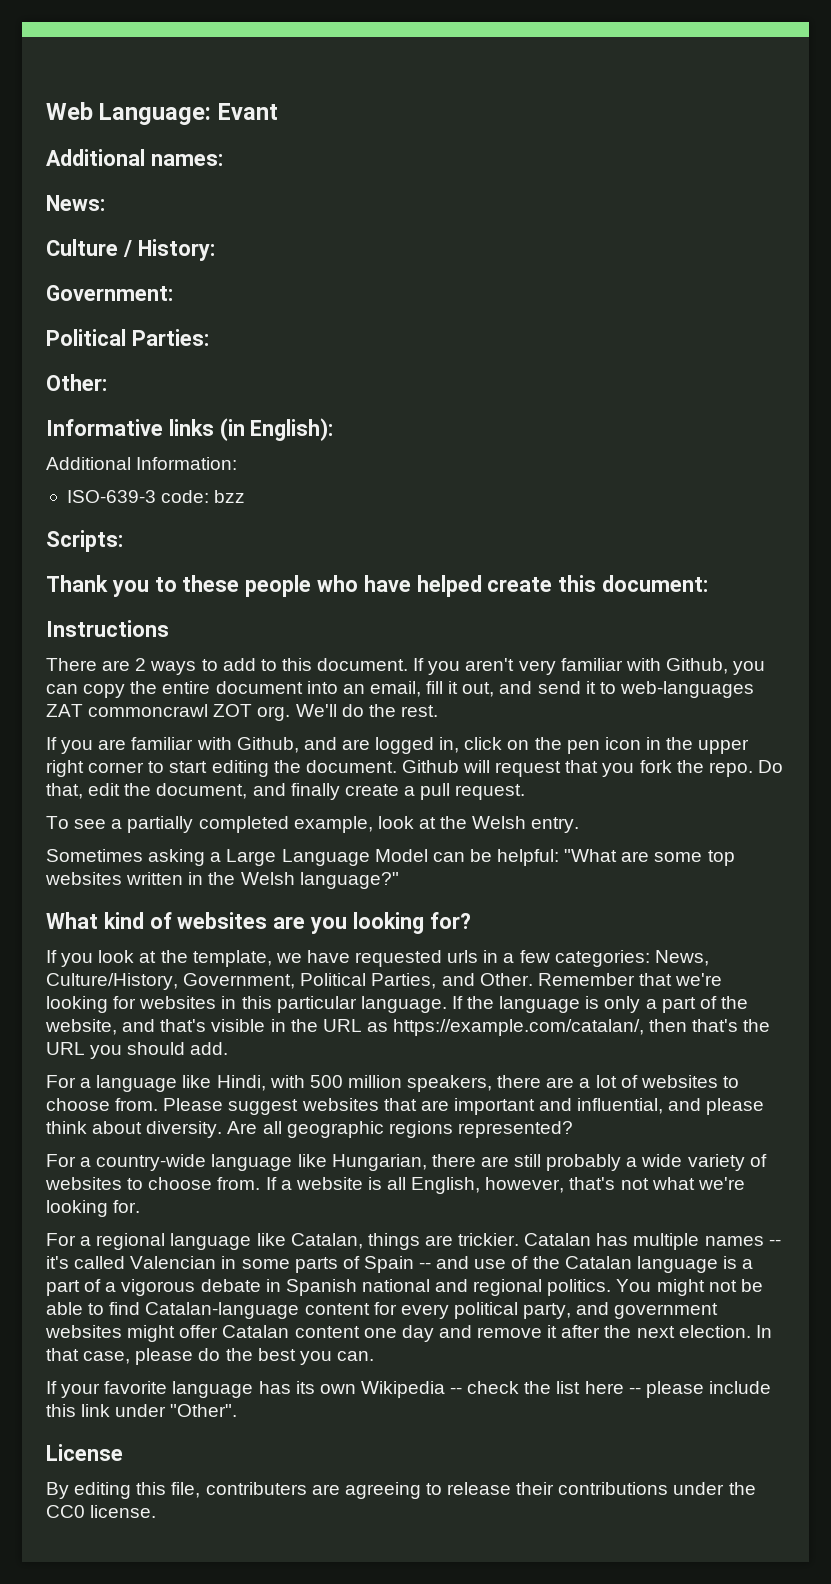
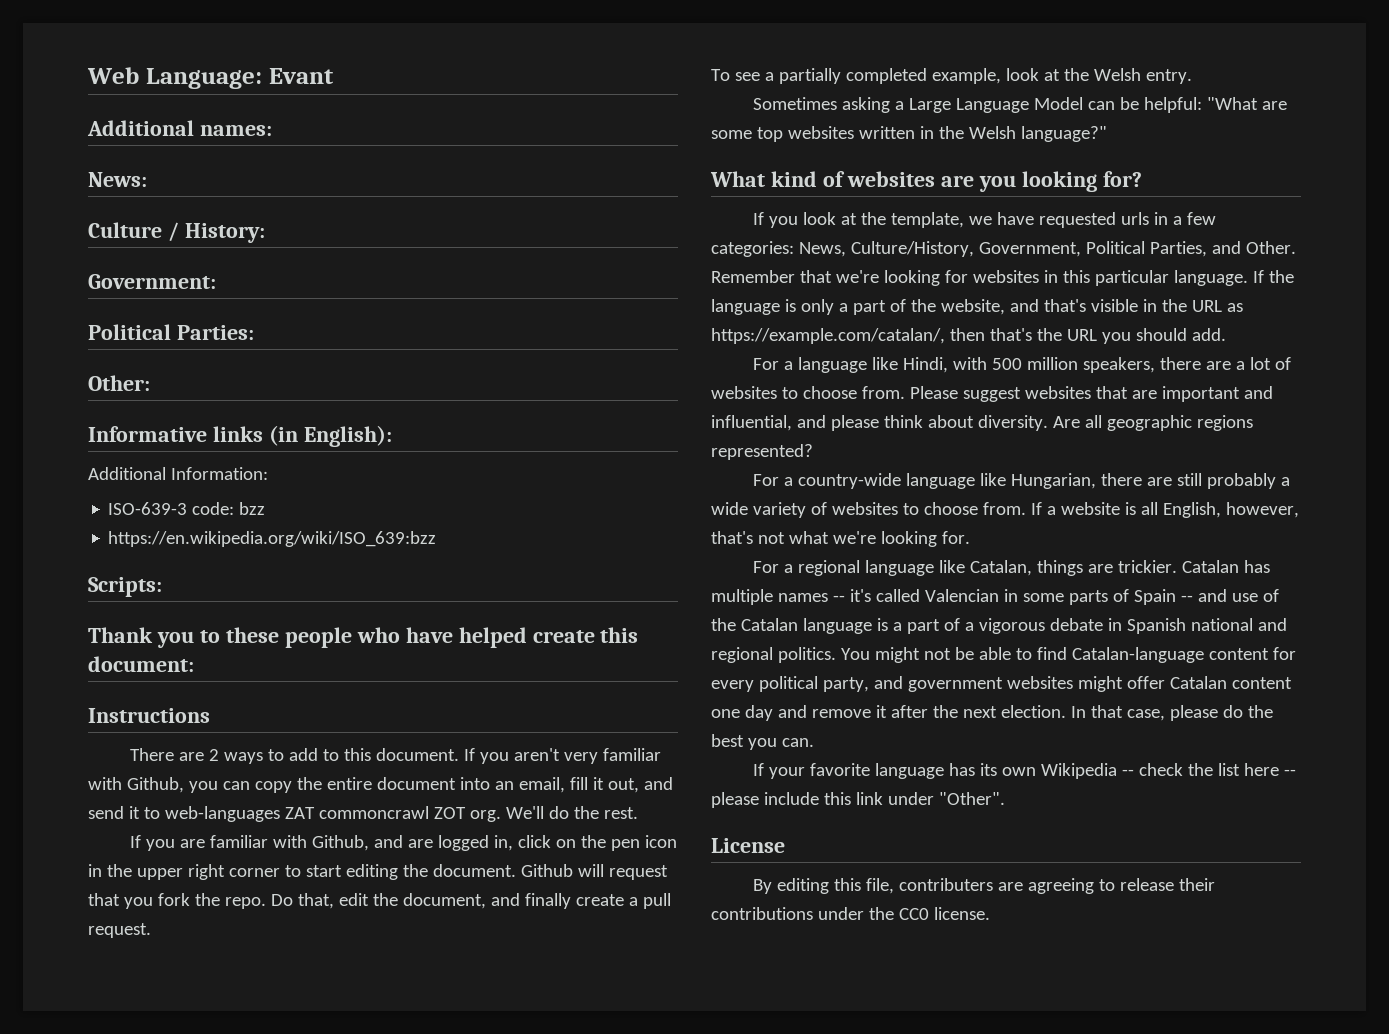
+ https://en.wikipedia.org/wiki/ISO_639:bzz

